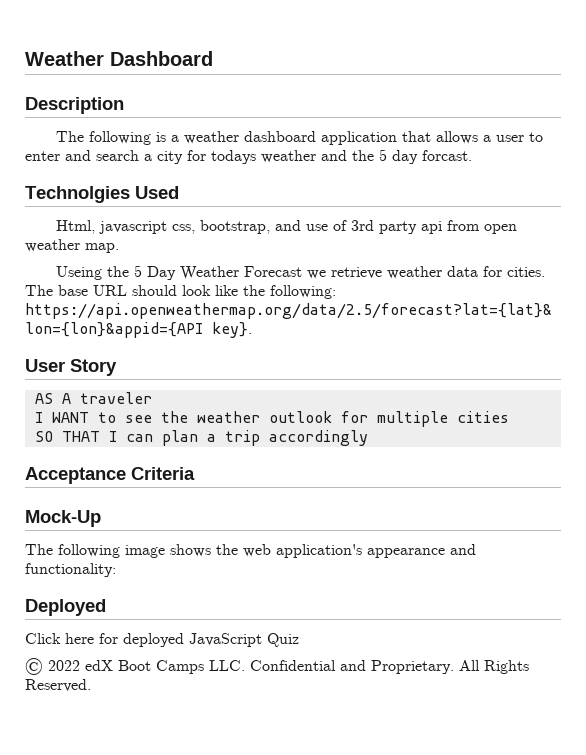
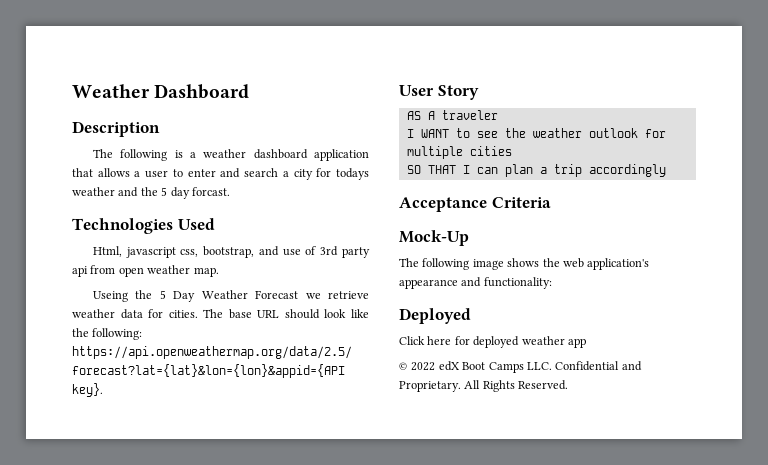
- Technolgies Used
+ Technologies Used
- Click here for deployed JavaScript Quiz
+ Click here for deployed weather app

